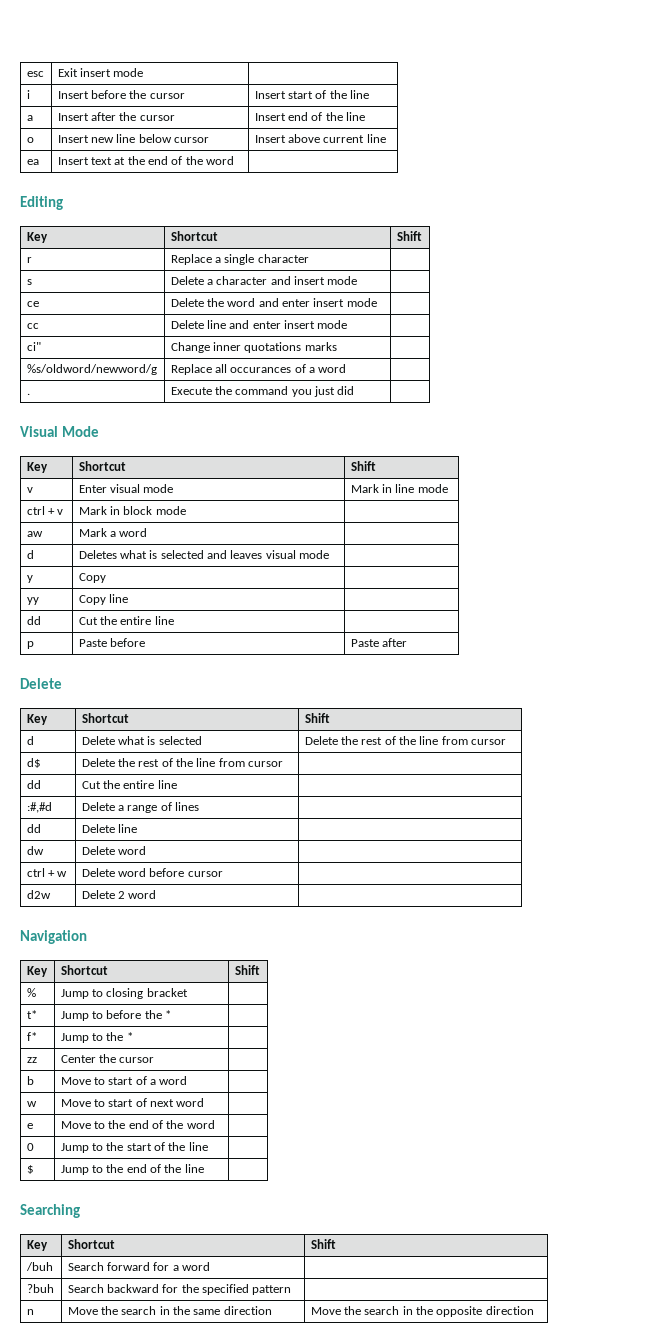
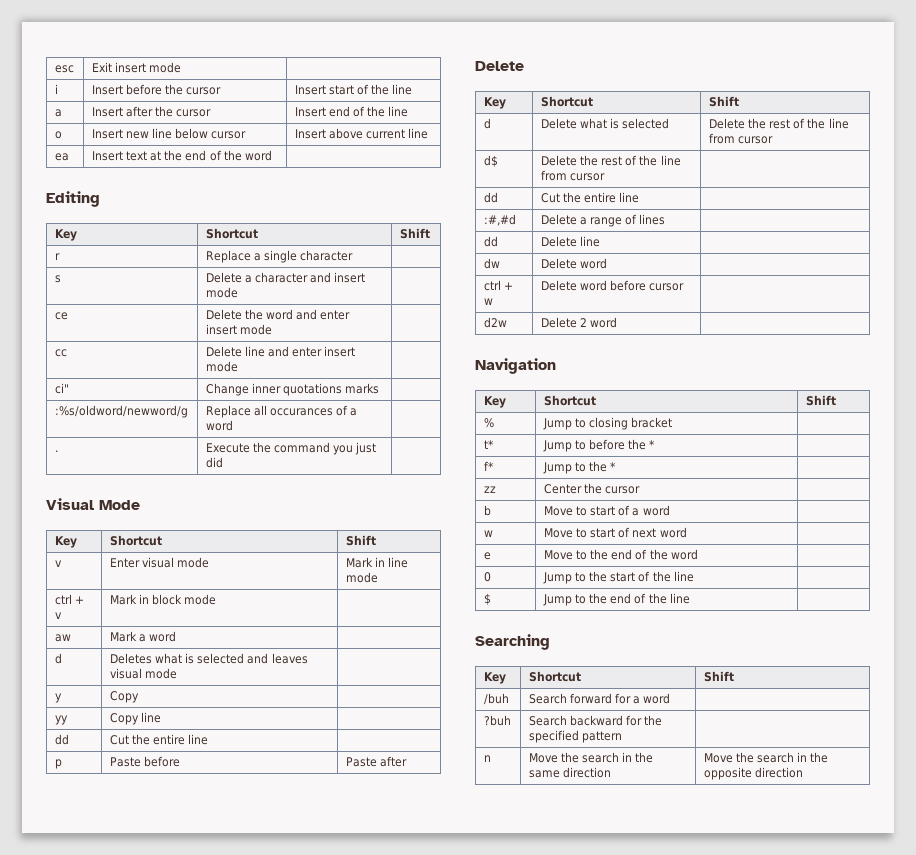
- %s/oldword/newword/g | Replace all occurances of a word |
+ :%s/oldword/newword/g | Replace all occurances of a word |

